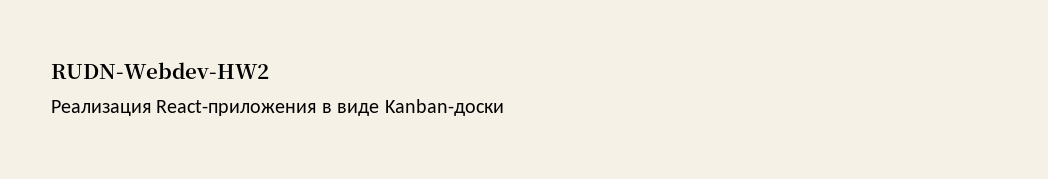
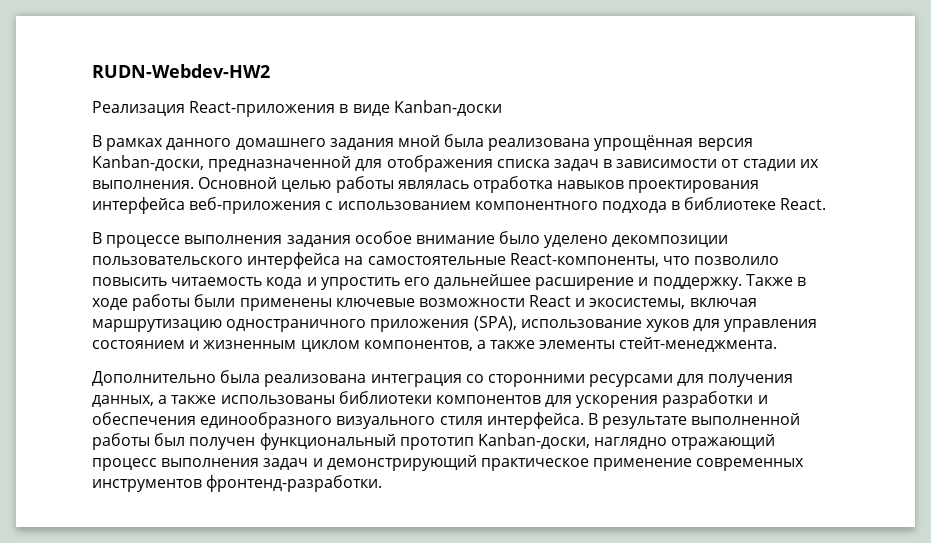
+ В рамках данного домашнего задания мной была реализована упрощённая версия Kanban-доски, предназначенной для отображения списка задач в зависимости от стадии их выполнения. Основной целью работы являлась отработка навыков проектирования интерфейса веб-приложения с использованием компонентного подхода в библиотеке React.
+ В процессе выполнения задания особое внимание было уделено декомпозиции пользовательского интерфейса на самостоятельные React-компоненты, что позволило повысить читаемость кода и упростить его дальнейшее расширение и поддержку. Также в ходе работы были применены ключевые возможности React и экосистемы, включая маршрутизацию одностраничного приложения (SPA), использование хуков для управления состоянием и жизненным циклом компонентов, а также элементы стейт-менеджмента.
+ Дополнительно была реализована интеграция со сторонними ресурсами для получения данных, а также использованы библиотеки компонентов для ускорения разработки и обеспечения единообразного визуального стиля интерфейса. В результате выполненной работы был получен функциональный прототип Kanban-доски, наглядно отражающий процесс выполнения задач и демонстрирующий практическое применение современных инструментов фронтенд-разработки.

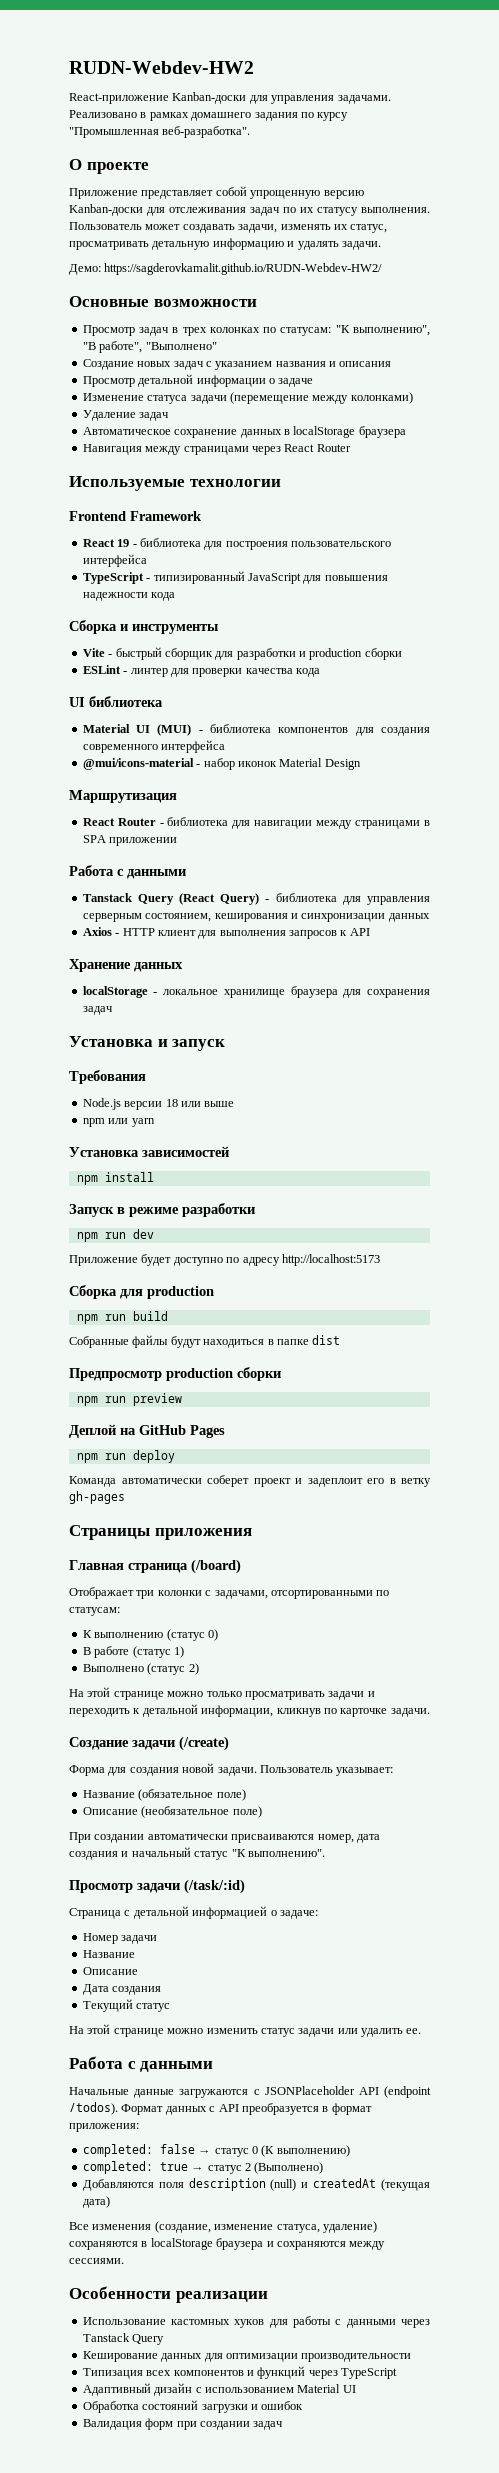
- Реализация React-приложения в виде Kanban-доски
- В рамках данного домашнего задания мной была реализована упрощённая версия Kanban-доски, предназначенной для отображения списка задач в зависимости от стадии их выполнения. Основной целью работы являлась отработка навыков проектирования интерфейса веб-приложения с использованием компонентного подхода в библиотеке React.
- В процессе выполнения задания особое внимание было уделено декомпозиции пользовательского интерфейса на самостоятельные React-компоненты, что позволило повысить читаемость кода и упростить его дальнейшее расширение и поддержку. Также в ходе работы были применены ключевые возможности React и экосистемы, включая маршрутизацию одностраничного приложения (SPA), использование хуков для управления состоянием и жизненным циклом компонентов, а также элементы стейт-менеджмента.
- Дополнительно была реализована интеграция со сторонними ресурсами для получения данных, а также использованы библиотеки компонентов для ускорения разработки и обеспечения единообразного визуального стиля интерфейса. В результате выполненной работы был получен функциональный прототип Kanban-доски, наглядно отражающий процесс выполнения задач и демонстрирующий практическое применение современных инструментов фронтенд-разработки.
+ React-приложение Kanban-доски для управления задачами. Реализовано в рамках домашнего задания по курсу "Промышленная веб-разработка".
+ О проекте
+ Приложение представляет собой упрощенную версию Kanban-доски для отслеживания задач по их статусу выполнения. Пользователь может создавать задачи, изменять их статус, просматривать детальную информацию и удалять задачи.
+ Демо: https://sagderovkamalit.github.io/RUDN-Webdev-HW2/
+ Основные возможности
+ Просмотр задач в трех колонках по статусам: "К выполнению", "В работе", "Выполнено"
+ Создание новых задач с указанием названия и описания
+ Просмотр детальной информации о задаче
+ Изменение статуса задачи (перемещение между колонками)
+ Удаление задач
+ Автоматическое сохранение данных в localStorage браузера
+ Навигация между страницами через React Router
+ Используемые технологии
+ Frontend Framework
+ React 19 - библиотека для построения пользовательского интерфейса
+ TypeScript - типизированный JavaScript для повышения надежности кода
+ Сборка и инструменты
+ Vite - быстрый сборщик для разработки и production сборки
+ ESLint - линтер для проверки качества кода
+ UI библиотека
+ Material UI (MUI) - библиотека компонентов для создания современного интерфейса
+ @mui/icons-material - набор иконок Material Design
+ Маршрутизация
+ React Router - библиотека для навигации между страницами в SPA приложении
+ Работа с данными
+ Tanstack Query (React Query) - библиотека для управления серверным состоянием, кеширования и синхронизации данных
+ Axios - HTTP клиент для выполнения запросов к API
+ Хранение данных
+ localStorage - локальное хранилище браузера для сохранения задач
+ Установка и запуск
+ Требования
+ Node.js версии 18 или выше
+ npm или yarn
+ Установка зависимостей
+ npm install
+ Запуск в режиме разработки
+ npm run dev
+ Приложение будет доступно по адресу http://localhost:5173
+ Сборка для production
+ npm run build
+ Собранные файлы будут находиться в папке dist
+ Предпросмотр production сборки
+ npm run preview
+ Деплой на GitHub Pages
+ npm run deploy
+ Команда автоматически соберет проект и задеплоит его в ветку gh-pages
+ Страницы приложения
+ Главная страница (/board)
+ Отображает три колонки с задачами, отсортированными по статусам:
+ К выполнению (статус 0)
+ В работе (статус 1)
+ Выполнено (статус 2)
+ На этой странице можно только просматривать задачи и переходить к детальной информации, кликнув по карточке задачи.
+ Создание задачи (/create)
+ Форма для создания новой задачи. Пользователь указывает:
+ Название (обязательное поле)
+ Описание (необязательное поле)
+ При создании автоматически присваиваются номер, дата создания и начальный статус "К выполнению".
+ Просмотр задачи (/task/:id)
+ Страница с детальной информацией о задаче:
+ Номер задачи
+ Название
+ Описание
+ Дата создания
+ Текущий статус
+ На этой странице можно изменить статус задачи или удалить ее.
+ Работа с данными
+ Начальные данные загружаются с JSONPlaceholder API (endpoint /todos). Формат данных с API преобразуется в формат приложения:
+ completed: false → статус 0 (К выполнению)
+ completed: true → статус 2 (Выполнено)
+ Добавляются поля description (null) и createdAt (текущая дата)
+ Все изменения (создание, изменение статуса, удаление) сохраняются в localStorage браузера и сохраняются между сессиями.
+ Особенности реализации
+ Использование кастомных хуков для работы с данными через Tanstack Query
+ Кеширование данных для оптимизации производительности
+ Типизация всех компонентов и функций через TypeScript
+ Адаптивный дизайн с использованием Material UI
+ Обработка состояний загрузки и ошибок
+ Валидация форм при создании задач

